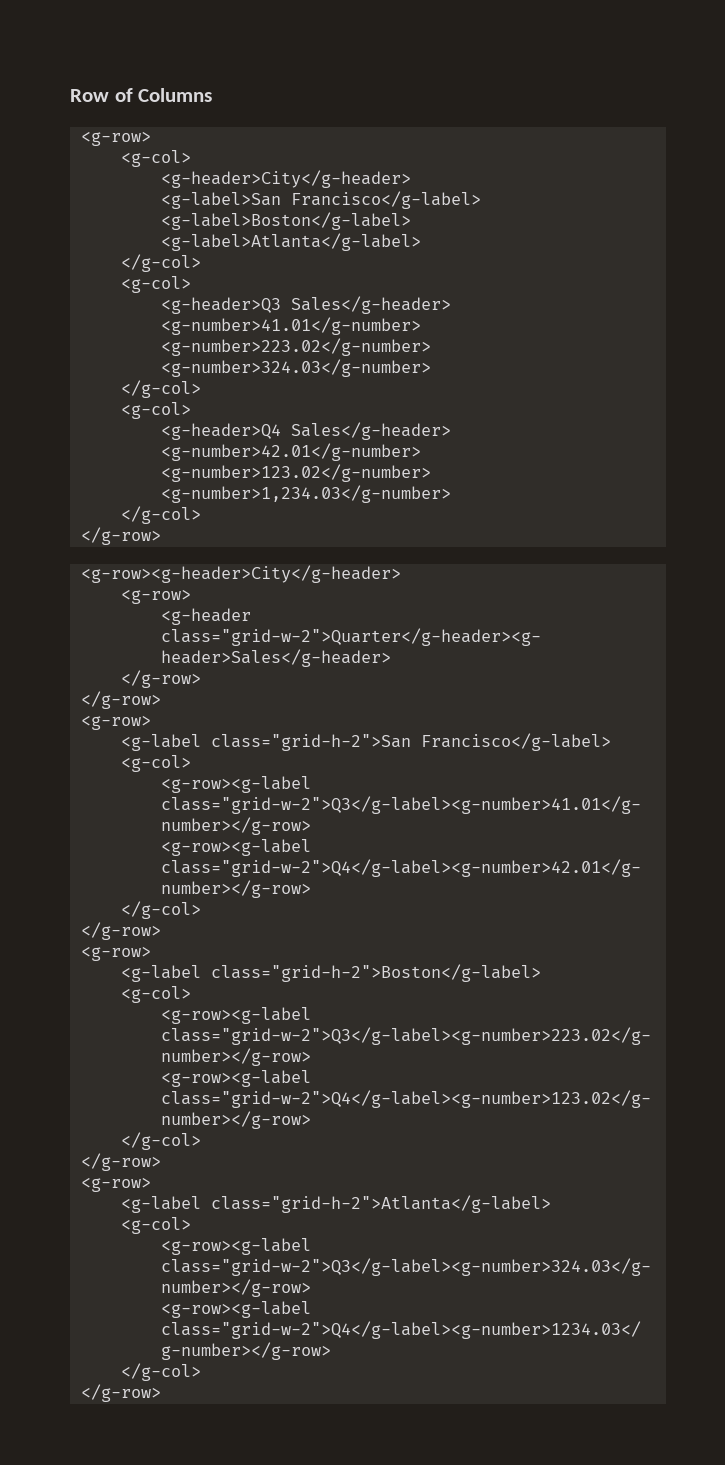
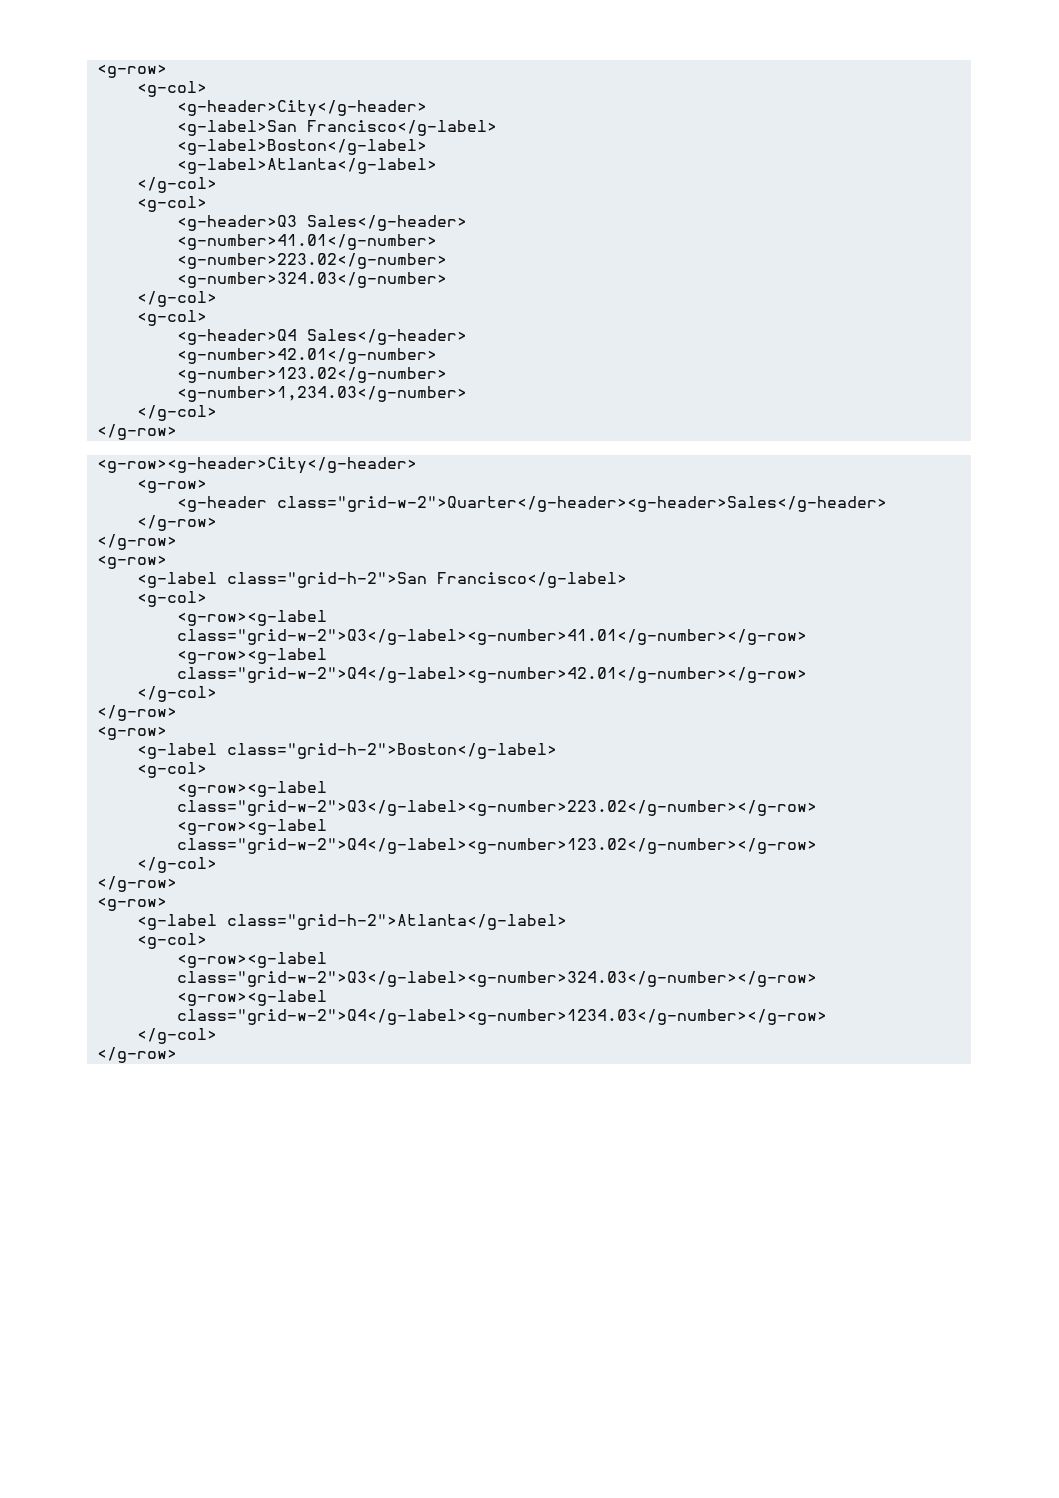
- Row of Columns

